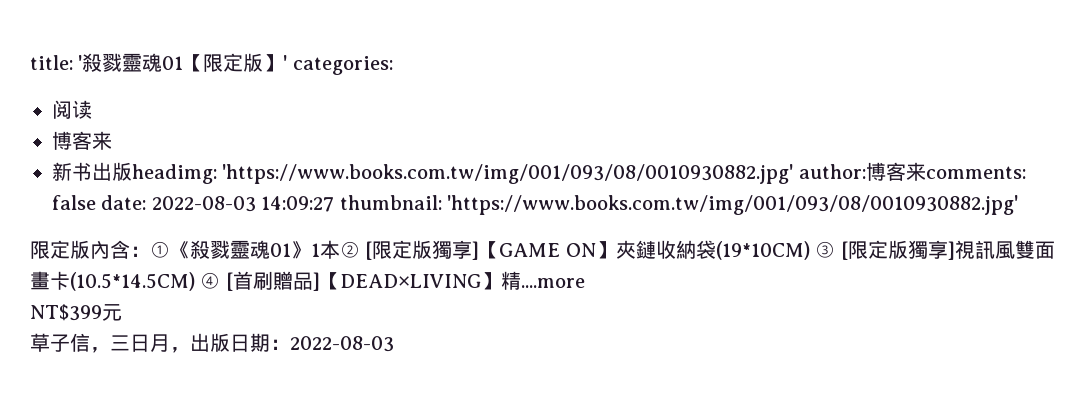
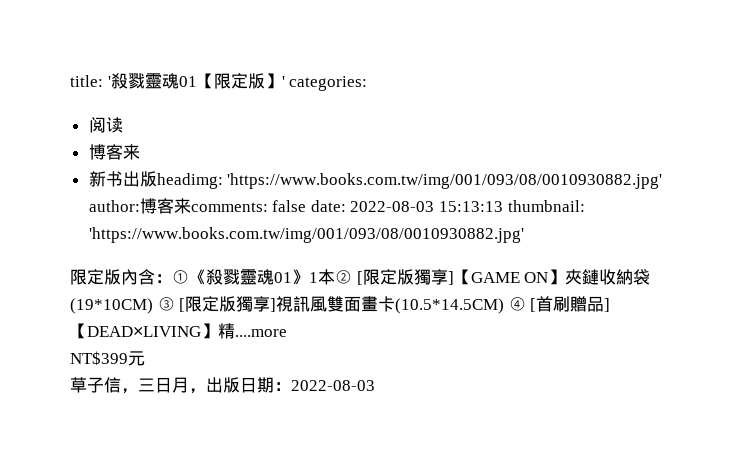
- 新书出版headimg: 'https://www.books.com.tw/img/001/093/08/0010930882.jpg' author:博客来comments: false date: 2022-08-03 14:09:27 thumbnail: 'https://www.books.com.tw/img/001/093/08/0010930882.jpg'
+ 新书出版headimg: 'https://www.books.com.tw/img/001/093/08/0010930882.jpg' author:博客来comments: false date: 2022-08-03 15:13:13 thumbnail: 'https://www.books.com.tw/img/001/093/08/0010930882.jpg'

